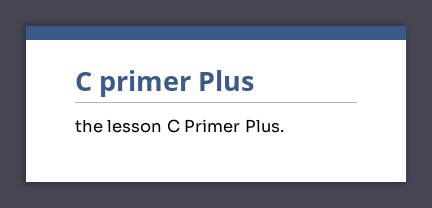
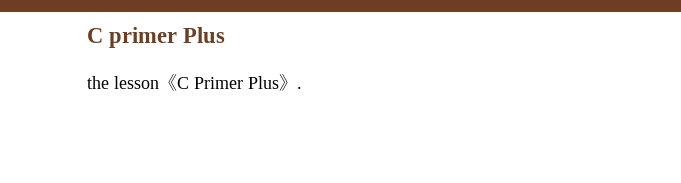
- the lesson C Primer Plus.
+ the lesson《C Primer Plus》.

